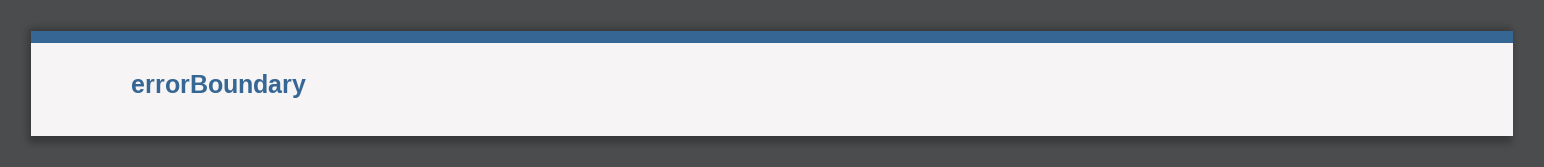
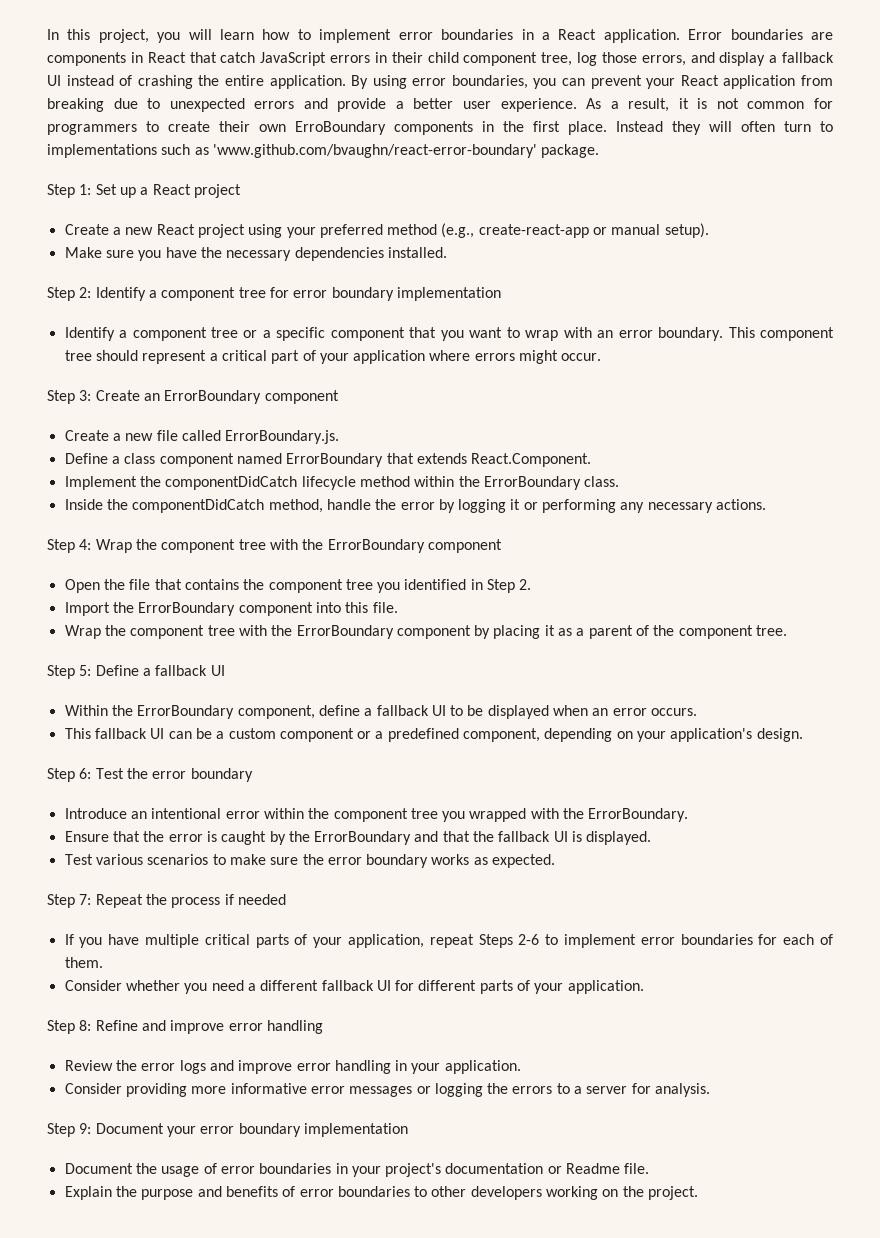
- errorBoundary
+ In this project, you will learn how to implement error boundaries in a React application. Error boundaries are components in React that catch JavaScript errors in their child component tree, log those errors, and display a fallback UI instead of crashing the entire application. By using error boundaries, you can prevent your React application from breaking due to unexpected errors and provide a better user experience. As a result, it is not common for programmers to create their own ErroBoundary components in the first place. Instead they will often turn to implementations such as 'www.github.com/bvaughn/react-error-boundary' package.
+ Step 1: Set up a React project
+ Create a new React project using your preferred method (e.g., create-react-app or manual setup).
+ Make sure you have the necessary dependencies installed.
+ Step 2: Identify a component tree for error boundary implementation
+ Identify a component tree or a specific component that you want to wrap with an error boundary. This component tree should represent a critical part of your application where errors might occur.
+ Step 3: Create an ErrorBoundary component
+ Create a new file called ErrorBoundary.js.
+ Define a class component named ErrorBoundary that extends React.Component.
+ Implement the componentDidCatch lifecycle method within the ErrorBoundary class.
+ Inside the componentDidCatch method, handle the error by logging it or performing any necessary actions.
+ Step 4: Wrap the component tree with the ErrorBoundary component
+ Open the file that contains the component tree you identified in Step 2.
+ Import the ErrorBoundary component into this file.
+ Wrap the component tree with the ErrorBoundary component by placing it as a parent of the component tree.
+ Step 5: Define a fallback UI
+ Within the ErrorBoundary component, define a fallback UI to be displayed when an error occurs.
+ This fallback UI can be a custom component or a predefined component, depending on your application's design.
+ Step 6: Test the error boundary
+ Introduce an intentional error within the component tree you wrapped with the ErrorBoundary.
+ Ensure that the error is caught by the ErrorBoundary and that the fallback UI is displayed.
+ Test various scenarios to make sure the error boundary works as expected.
+ Step 7: Repeat the process if needed
+ If you have multiple critical parts of your application, repeat Steps 2-6 to implement error boundaries for each of them.
+ Consider whether you need a different fallback UI for different parts of your application.
+ Step 8: Refine and improve error handling
+ Review the error logs and improve error handling in your application.
+ Consider providing more informative error messages or logging the errors to a server for analysis.
+ Step 9: Document your error boundary implementation
+ Document the usage of error boundaries in your project's documentation or Readme file.
+ Explain the purpose and benefits of error boundaries to other developers working on the project.

